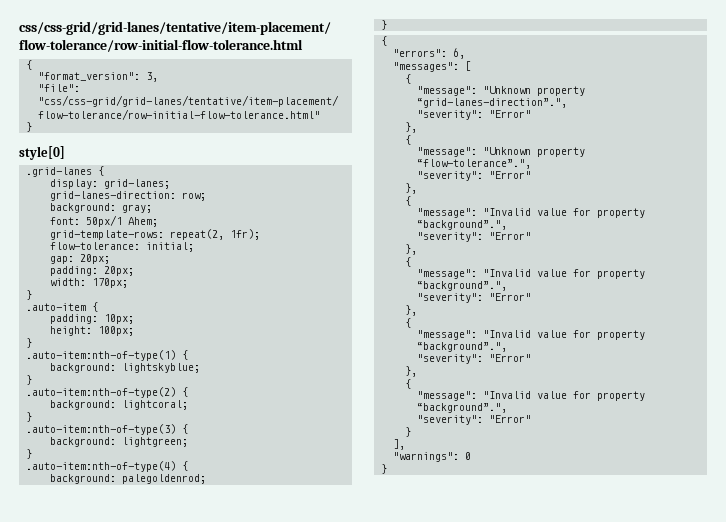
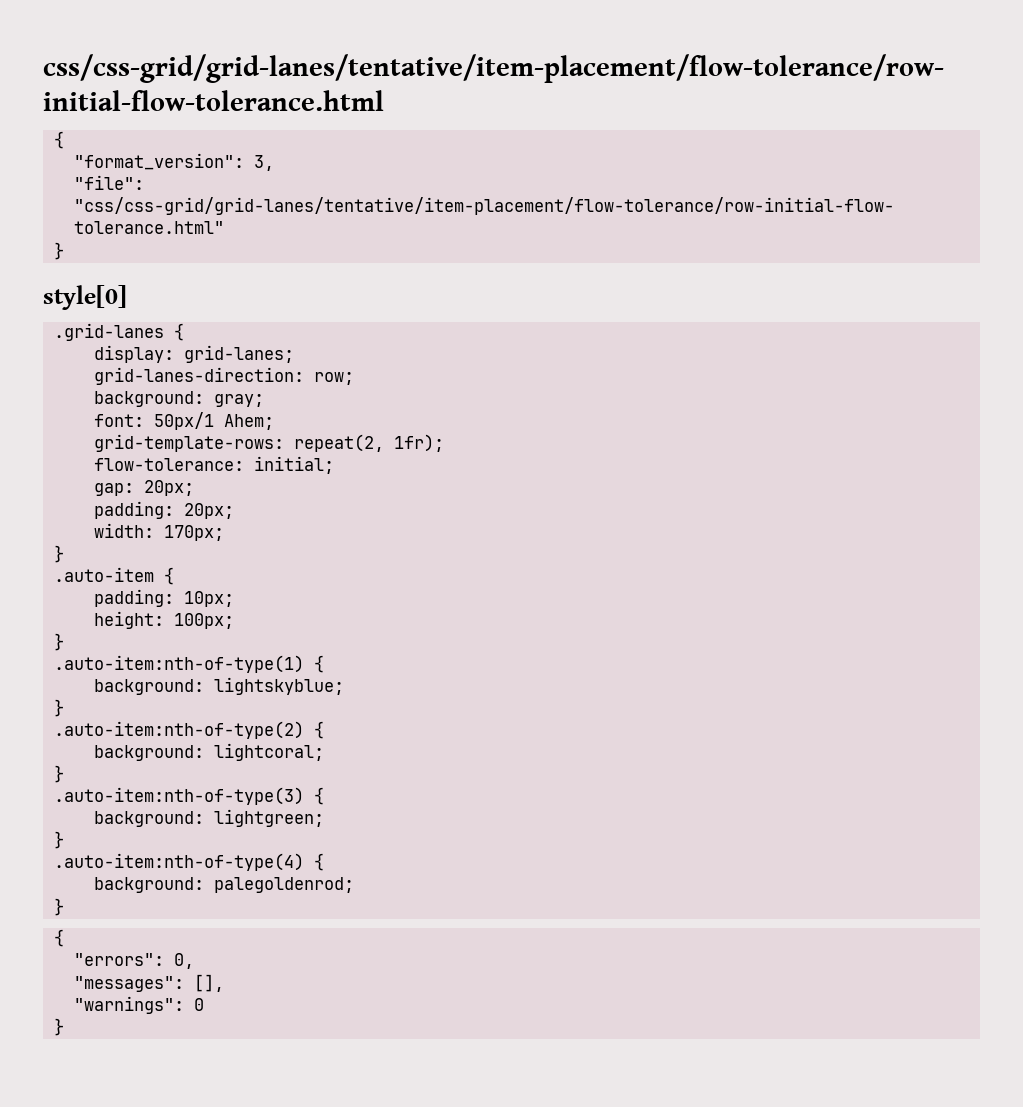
- "errors": 6,
+ "errors": 0,
- "messages": [
- {
- "message": "Unknown property “grid-lanes-direction”.",
- "severity": "Error"
- },
- {
- "message": "Unknown property “flow-tolerance”.",
- "severity": "Error"
- },
- {
- "message": "Invalid value for property “background”.",
- "severity": "Error"
- },
- {
- "message": "Invalid value for property “background”.",
- "severity": "Error"
- },
- {
- "message": "Invalid value for property “background”.",
- "severity": "Error"
- },
- {
- "message": "Invalid value for property “background”.",
- "severity": "Error"
- }
- ],
+ "messages": [],

